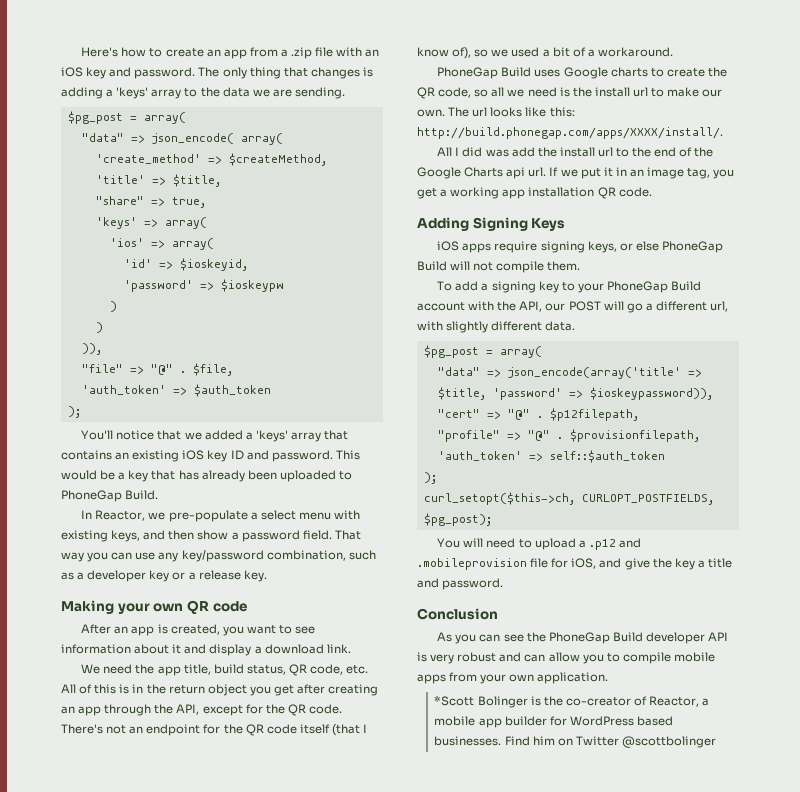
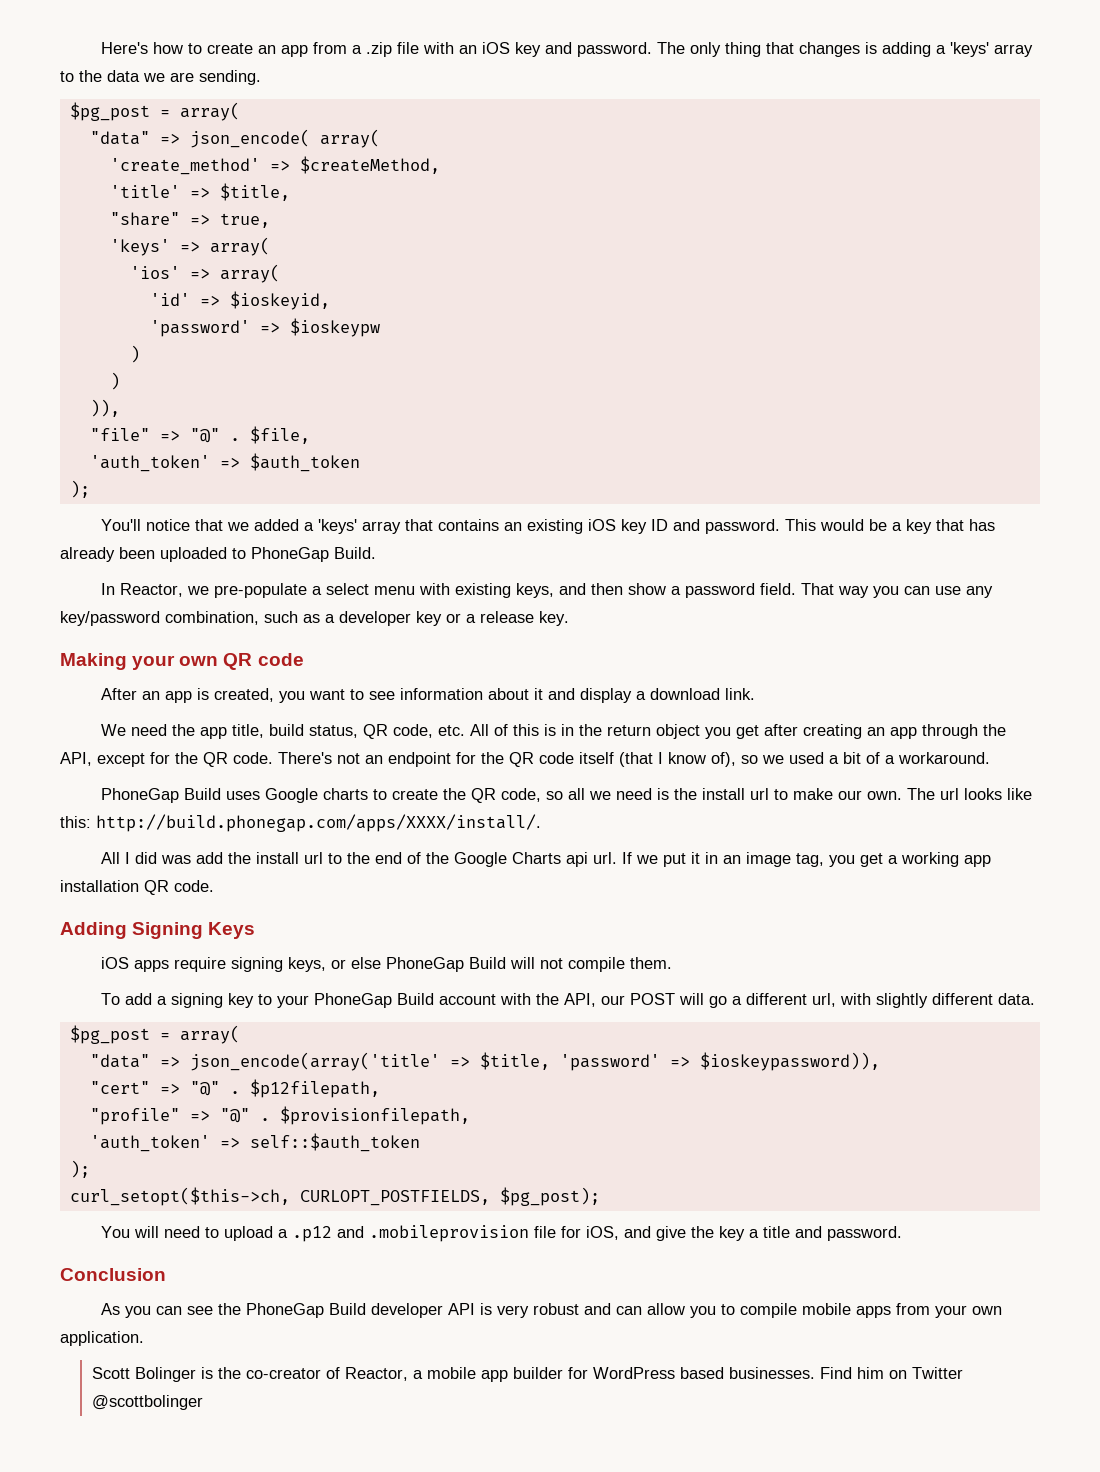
- *Scott Bolinger is the co-creator of Reactor, a mobile app builder for WordPress based businesses.
+ Scott Bolinger is the co-creator of Reactor, a mobile app builder for WordPress based businesses.

